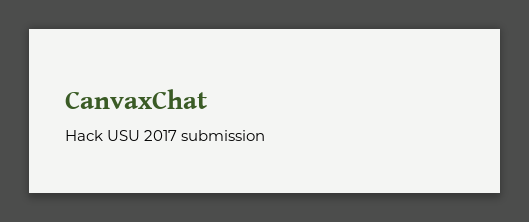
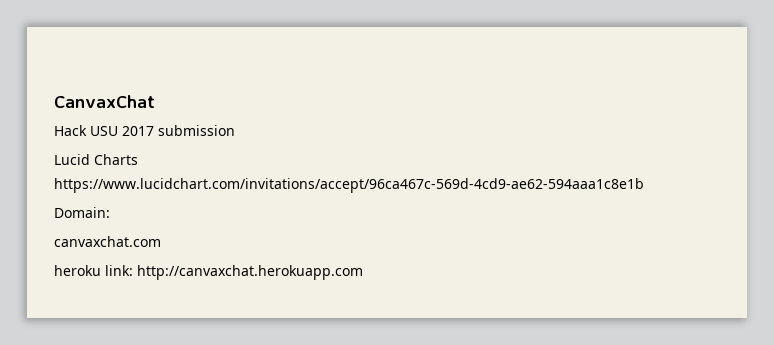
+ Lucid Charts https://www.lucidchart.com/invitations/accept/96ca467c-569d-4cd9-ae62-594aaa1c8e1b
+ Domain:
+ canvaxchat.com
+ heroku link: http://canvaxchat.herokuapp.com

